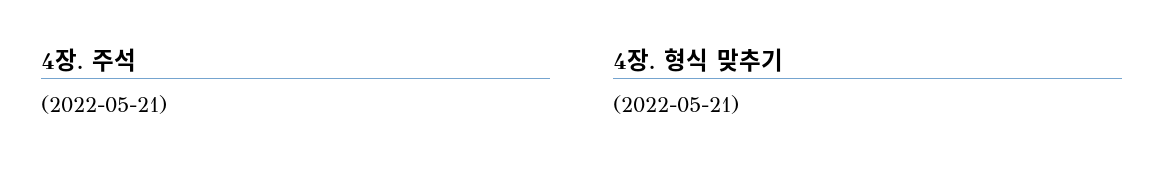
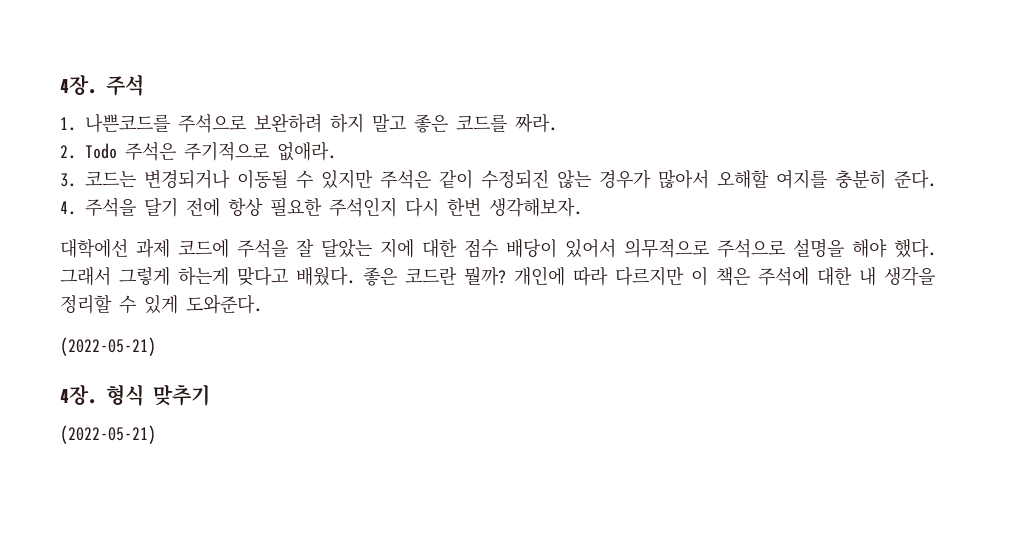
+ 1. 나쁜코드를 주석으로 보완하려 하지 말고 좋은 코드를 짜라.
+ 2. Todo 주석은 주기적으로 없애라.
+ 3. 코드는 변경되거나 이동될 수 있지만 주석은 같이 수정되진 않는 경우가 많아서 오해할 여지를 충분히 준다.
+ 4. 주석을 달기 전에 항상 필요한 주석인지 다시 한번 생각해보자.
+ 대학에선 과제 코드에 주석을 잘 달았는 지에 대한 점수 배당이 있어서 의무적으로 주석으로 설명을 해야 했다. 그래서 그렇게 하는게 맞다고 배웠다. 좋은 코드란 뭘까? 개인에 따라 다르지만 이 책은 주석에 대한 내 생각을 정리할 수 있게 도와준다.

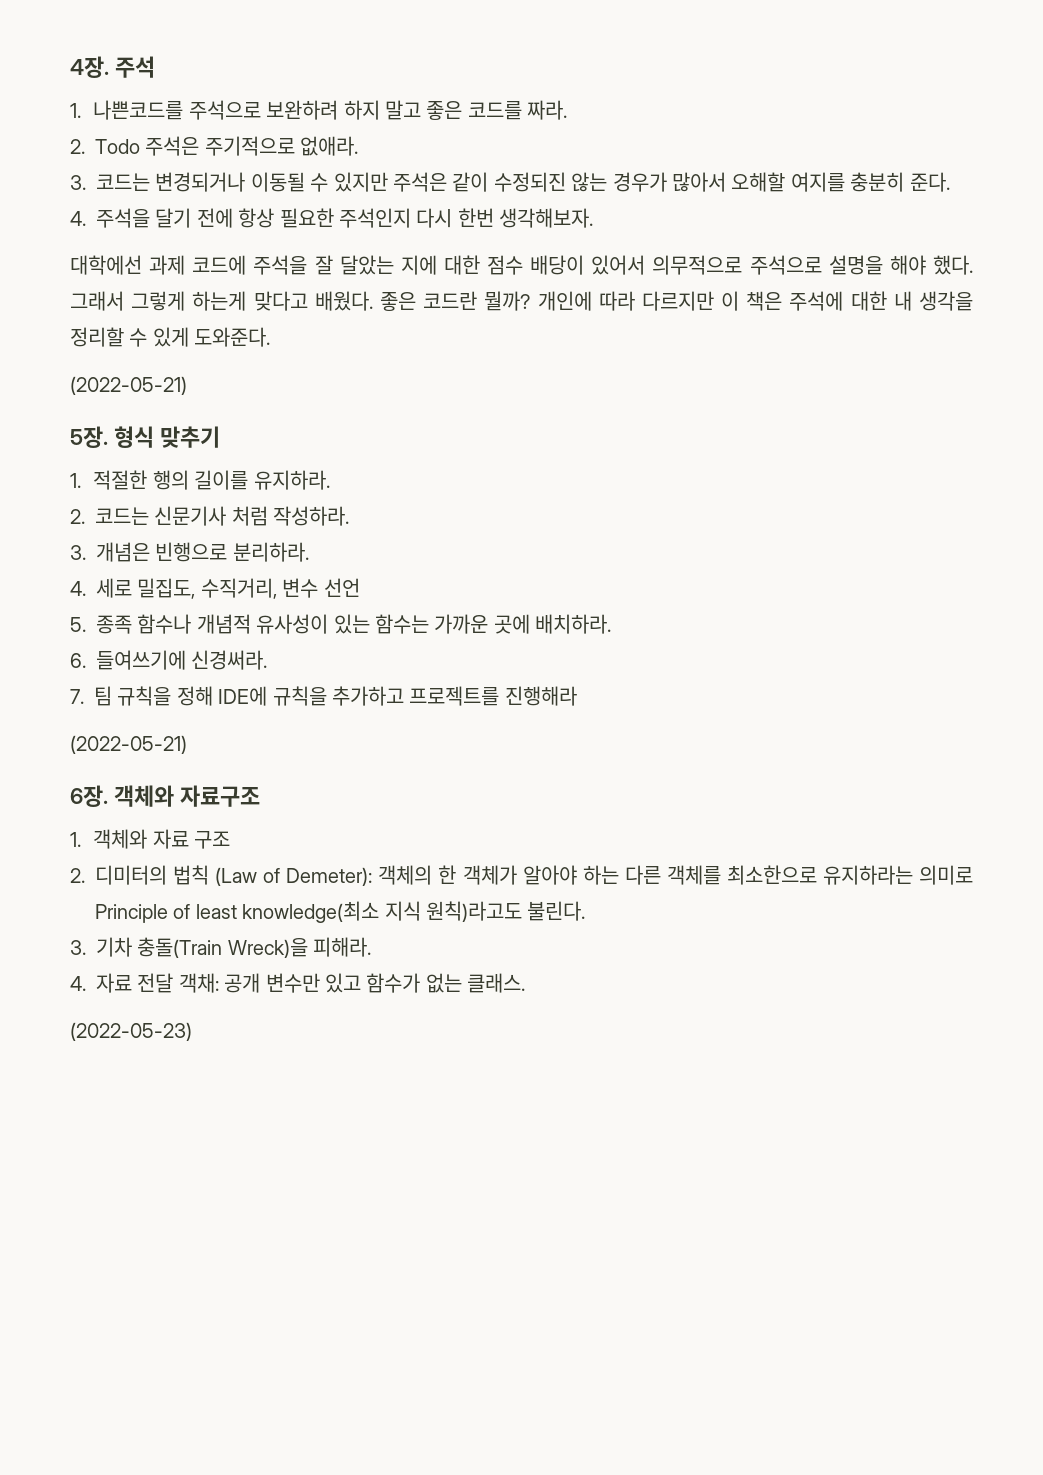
  개인에 따라 다르지만 이 책은 주석에 대한 내 생각을 정리할 수 있게 도와준다.
  (2022-05-21)
- 4장.
+ 5장.
  형식 맞추기
+ 1. 적절한 행의 길이를 유지하라.
+ 2. 코드는 신문기사 처럼 작성하라.
+ 3. 개념은 빈행으로 분리하라.
+ 4. 세로 밀집도, 수직거리, 변수 선언
+ 5. 종족 함수나 개념적 유사성이 있는 함수는 가까운 곳에 배치하라.
+ 6. 들여쓰기에 신경써라.
+ 7. 팀 규칙을 정해 IDE에 규칙을 추가하고 프로젝트를 진행해라
  (2022-05-21)
+ 6장. 객체와 자료구조
+ 1. 객체와 자료 구조
+ 2. 디미터의 법칙 (Law of Demeter): 객체의 한 객체가 알아야 하는 다른 객체를 최소한으로 유지하라는 의미로 Principle of least knowledge(최소 지식 원칙)라고도 불린다.
+ 3. 기차 충돌(Train Wreck)을 피해라.
+ 4. 자료 전달 객채: 공개 변수만 있고 함수가 없는 클래스.
+ (2022-05-23)

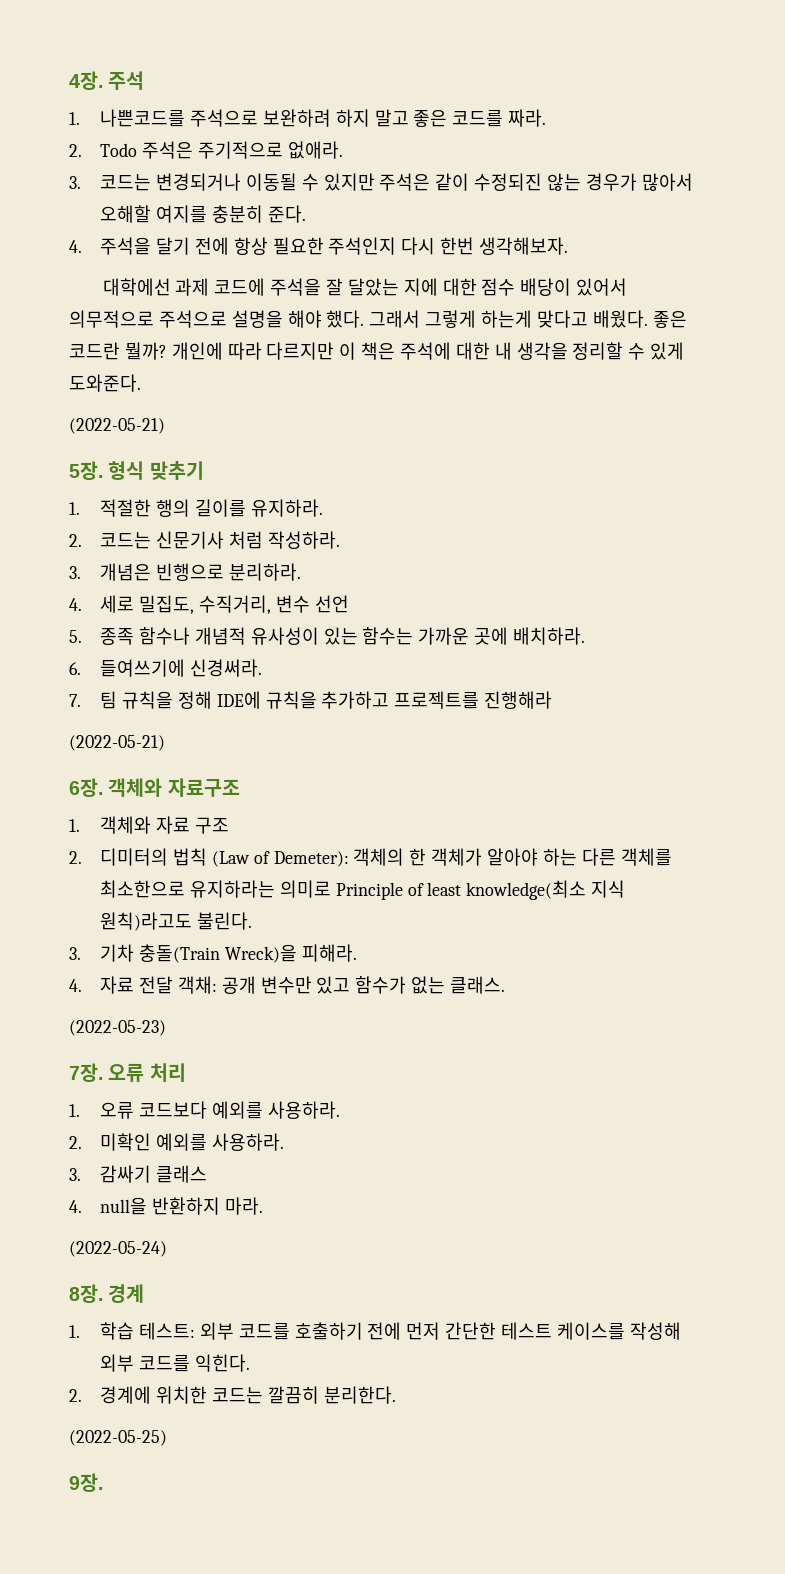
+ 7장. 오류 처리
+ 1. 오류 코드보다 예외를 사용하라.
+ 2. 미확인 예외를 사용하라.
+ 3. 감싸기 클래스
+ 4. null을 반환하지 마라.
+ (2022-05-24)
+ 8장. 경계
+ 1. 학습 테스트: 외부 코드를 호출하기 전에 먼저 간단한 테스트 케이스를 작성해 외부 코드를 익힌다.
+ 2. 경계에 위치한 코드는 깔끔히 분리한다.
+ (2022-05-25)
+ 9장.

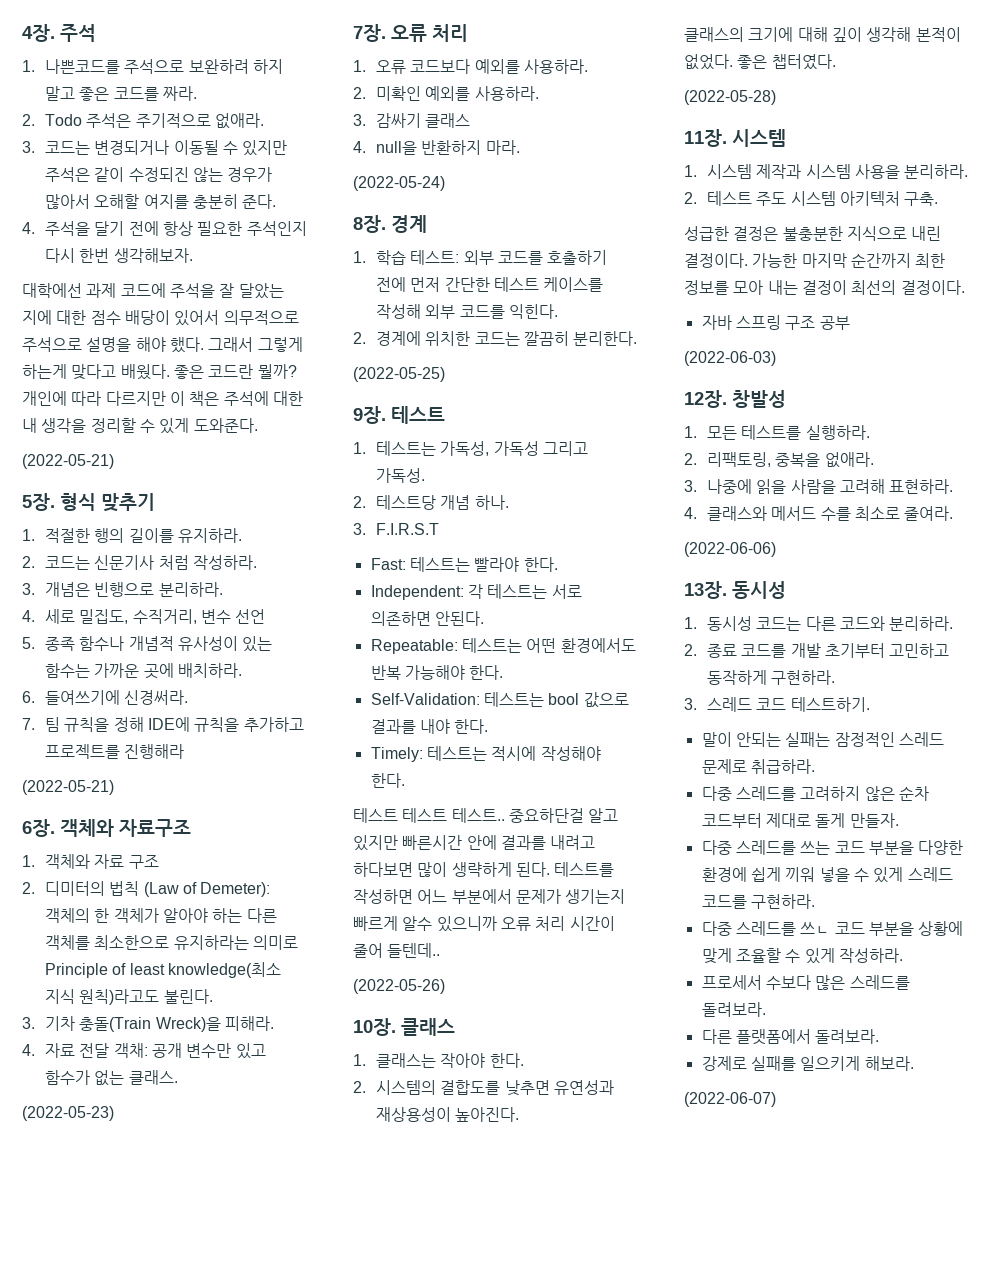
- 9장.
+ 9장. 테스트
+ 1. 테스트는 가독성, 가독성 그리고 가독성.
+ 2. 테스트당 개념 하나.
+ 3. F.I.R.S.T
+ Fast: 테스트는 빨라야 한다.
+ Independent: 각 테스트는 서로 의존하면 안된다.
+ Repeatable: 테스트는 어떤 환경에서도 반복 가능해야 한다.
+ Self-Validation: 테스트는 bool 값으로 결과를 내야 한다.
+ Timely: 테스트는 적시에 작성해야 한다.
+ 테스트 테스트 테스트.. 중요하단걸 알고 있지만 빠른시간 안에 결과를 내려고 하다보면 많이 생략하게 된다. 테스트를 작성하면 어느 부분에서 문제가 생기는지 빠르게 알수 있으니까 오류 처리 시간이 줄어 들텐데..
+ (2022-05-26)
+ 10장. 클래스
+ 1. 클래스는 작아야 한다.
+ 2. 시스템의 결합도를 낮추면 유연성과 재상용성이 높아진다.
+ 클래스의 크기에 대해 깊이 생각해 본적이 없었다. 좋은 챕터였다.
+ (2022-05-28)
+ 11장. 시스템
+ 1. 시스템 제작과 시스템 사용을 분리하라.
+ 2. 테스트 주도 시스템 아키텍처 구축.
+ 성급한 결정은 불충분한 지식으로 내린 결정이다. 가능한 마지막 순간까지 최한 정보를 모아 내는 결정이 최선의 결정이다.
+ 자바 스프링 구조 공부
+ (2022-06-03)
+ 12장. 창발성
+ 1. 모든 테스트를 실행하라.
+ 2. 리팩토링, 중복을 없애라.
+ 3. 나중에 읽을 사람을 고려해 표현하라.
+ 4. 클래스와 메서드 수를 최소로 줄여라.
+ (2022-06-06)
+ 13장. 동시성
+ 1. 동시성 코드는 다른 코드와 분리하라.
+ 2. 종료 코드를 개발 초기부터 고민하고 동작하게 구현하라.
+ 3. 스레드 코드 테스트하기.
+ 말이 안되는 실패는 잠정적인 스레드 문제로 취급하라.
+ 다중 스레드를 고려하지 않은 순차 코드부터 제대로 돌게 만들자.
+ 다중 스레드를 쓰는 코드 부분을 다양한 환경에 쉽게 끼워 넣을 수 있게 스레드 코드를 구현하라.
+ 다중 스레드를 쓰ㄴ 코드 부분을 상황에 맞게 조율할 수 있게 작성하라.
+ 프로세서 수보다 많은 스레드를 돌려보라.
+ 다른 플랫폼에서 돌려보라.
+ 강제로 실패를 일으키게 해보라.
+ (2022-06-07)

